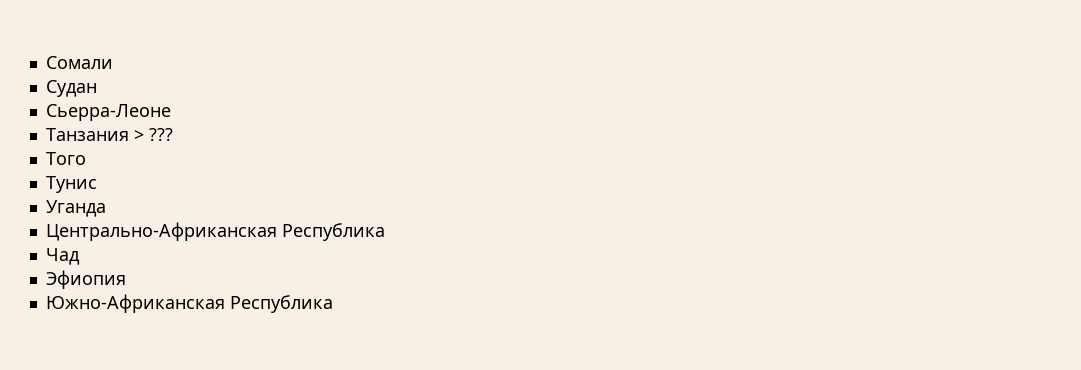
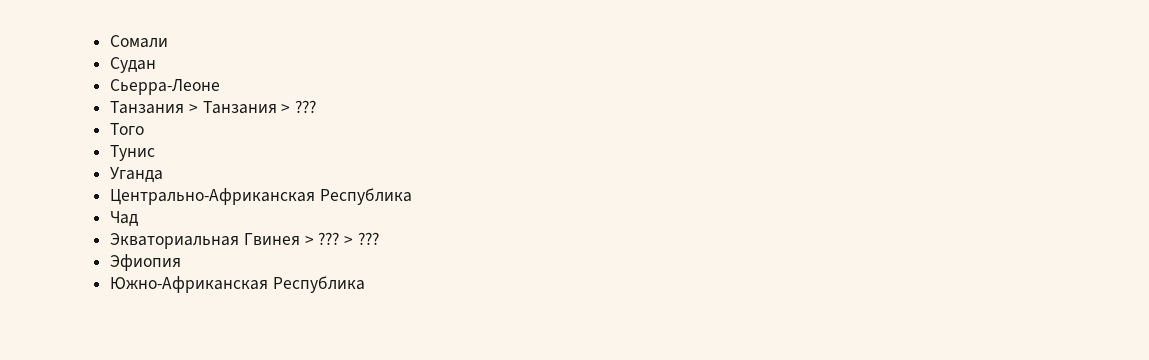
- Танзания > ???
+ Танзания > Танзания > ???
+ Экваториальная Гвинея > ??? > ???

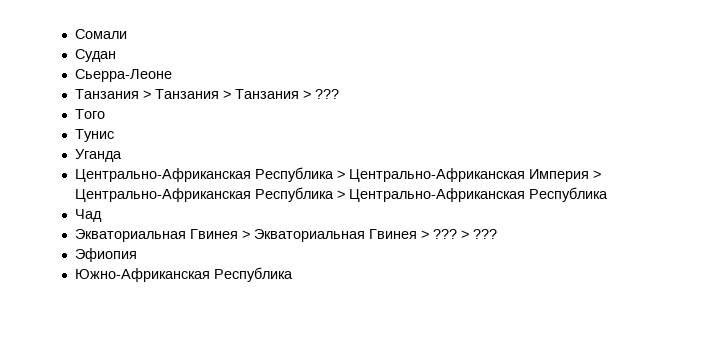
- Танзания > Танзания > ???
+ Танзания > Танзания > Танзания > ???
- Центрально-Африканская Республика
+ Центрально-Африканская Республика > Центрально-Африканская Империя > Центрально-Африканская Республика > Центрально-Африканская Республика
- Экваториальная Гвинея > ???
+ Экваториальная Гвинея > Экваториальная Гвинея > ???

